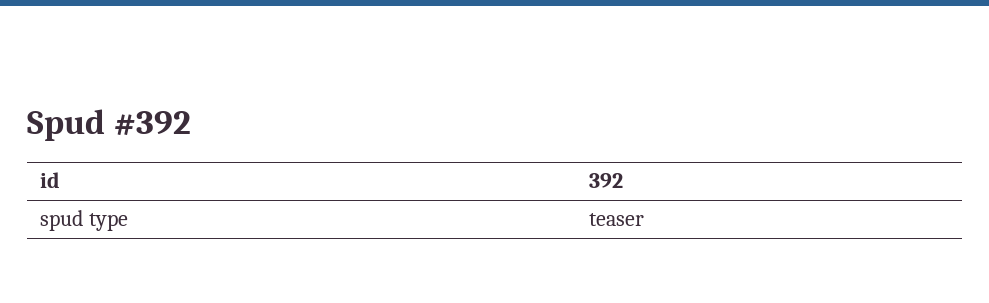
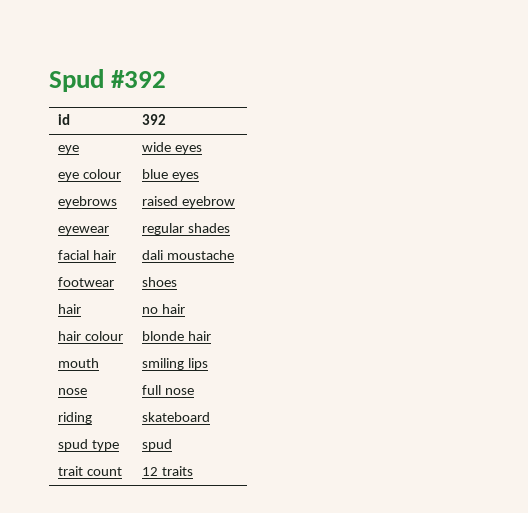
- spud type | teaser
+ eye | wide eyes
+ eye colour | blue eyes
+ eyebrows | raised eyebrow
+ eyewear | regular shades
+ facial hair | dali moustache
+ footwear | shoes
+ hair | no hair
+ hair colour | blonde hair
+ mouth | smiling lips
+ nose | full nose
+ riding | skateboard
+ spud type | spud
+ trait count | 12 traits

